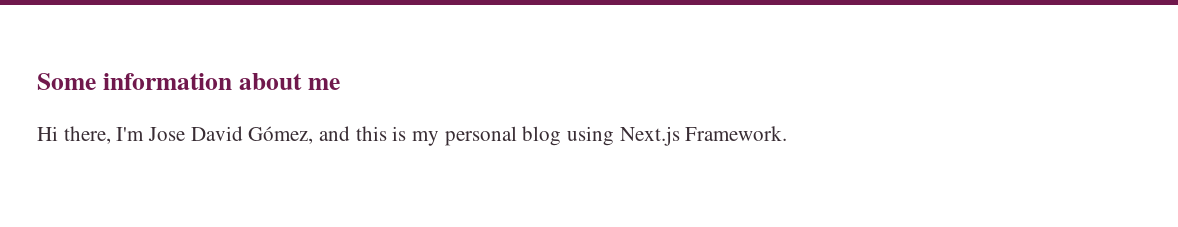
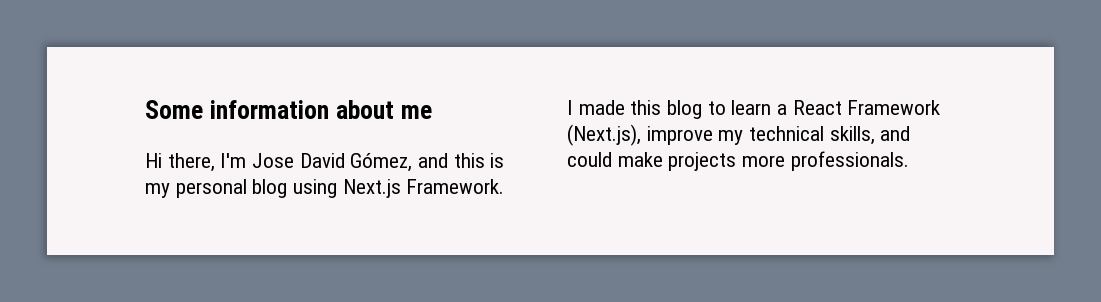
+ I made this blog to learn a React Framework (Next.js), improve my technical skills, and could make projects more professionals.

